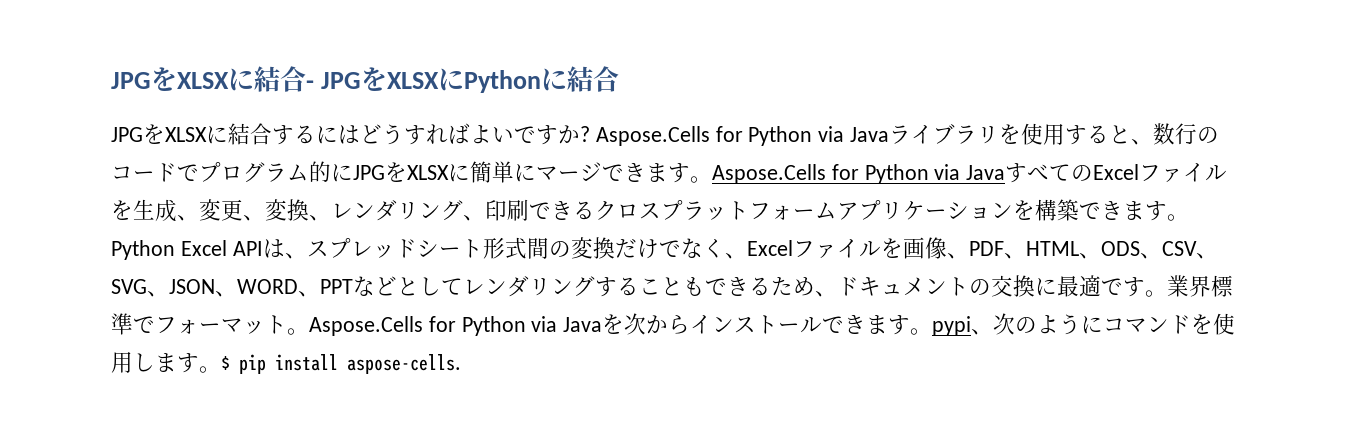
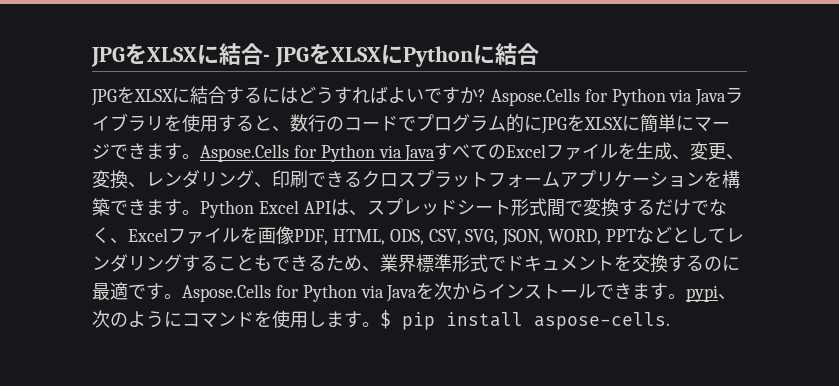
- Python Excel APIは、スプレッドシート形式間の変換だけでなく、Excelファイルを画像、PDF、HTML、ODS、CSV、SVG、JSON、WORD、PPTなどとしてレンダリングすることもできるため、ドキュメントの交換に最適です。業界標準でフォーマット。
+ Python Excel APIは、スプレッドシート形式間で変換するだけでなく、Excelファイルを画像PDF, HTML, ODS, CSV, SVG, JSON, WORD, PPTなどとしてレンダリングすることもできるため、業界標準形式でドキュメントを交換するのに最適です。

